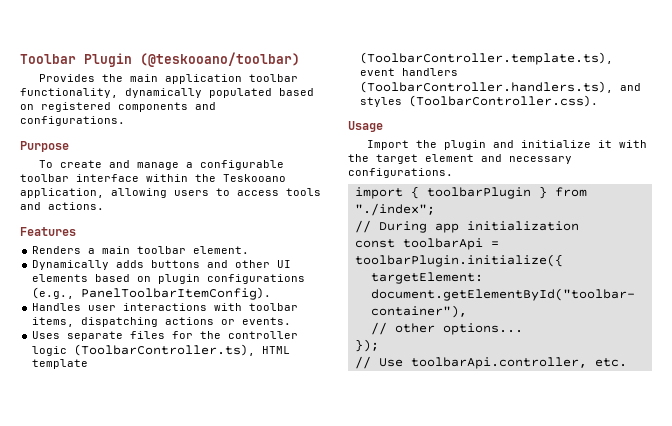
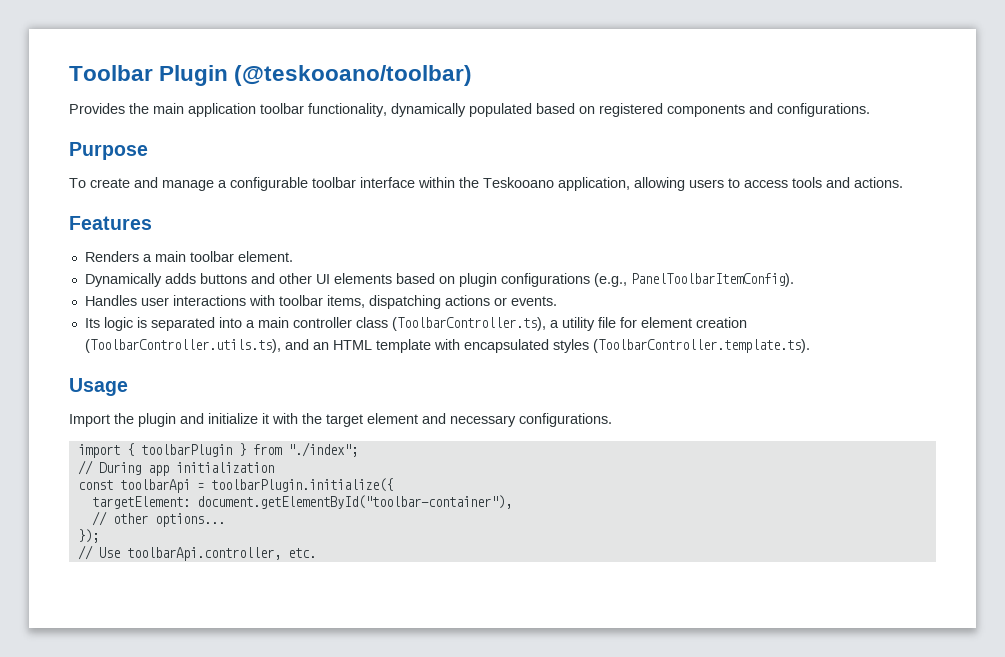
- Uses separate files for the controller logic (ToolbarController.ts), HTML template (ToolbarController.template.ts), event handlers (ToolbarController.handlers.ts), and styles (ToolbarController.css).
+ Its logic is separated into a main controller class (ToolbarController.ts), a utility file for element creation (ToolbarController.utils.ts), and an HTML template with encapsulated styles (ToolbarController.template.ts).

